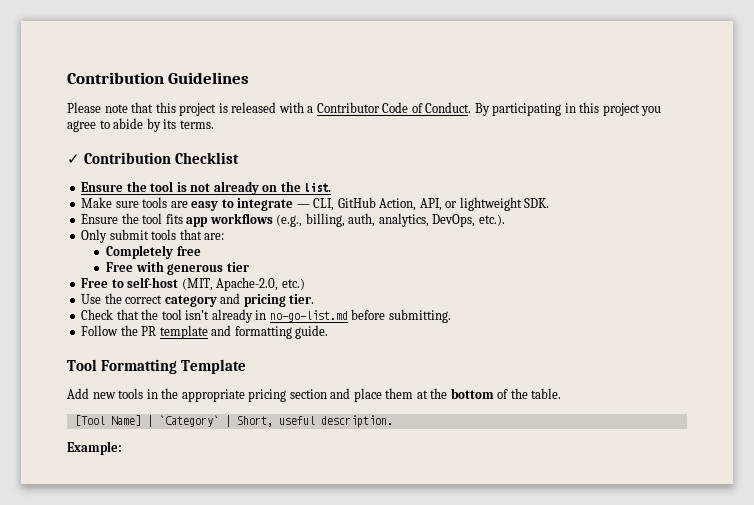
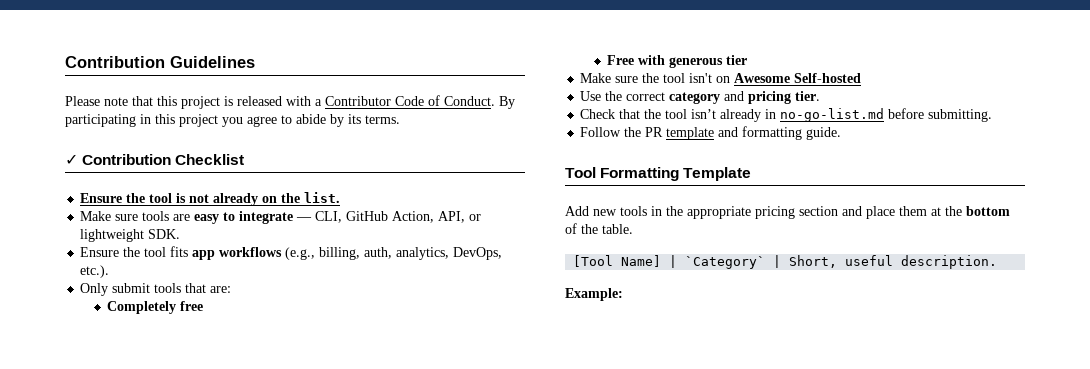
- Free to self-host (MIT, Apache-2.0, etc.)
+ Make sure the tool isn't on Awesome Self-hosted

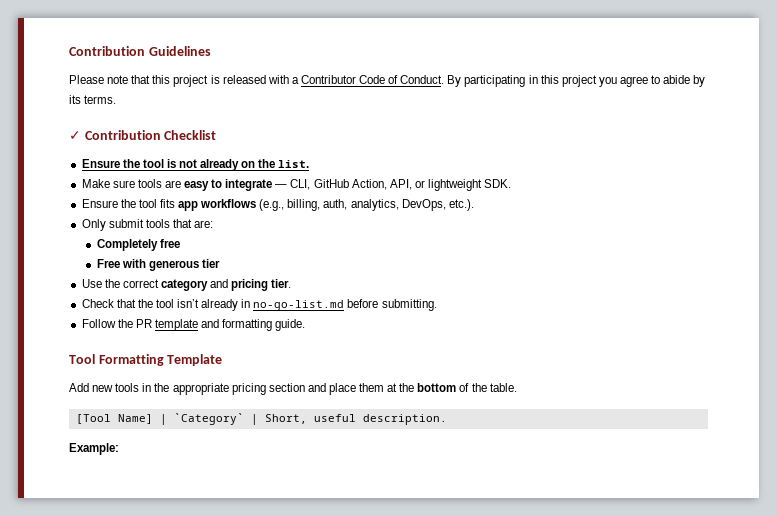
- Make sure the tool isn't on Awesome Self-hosted

